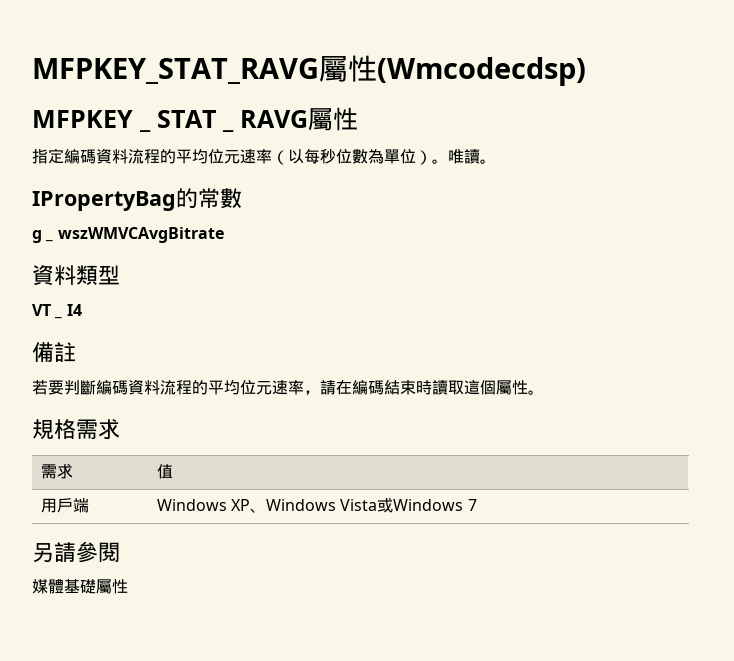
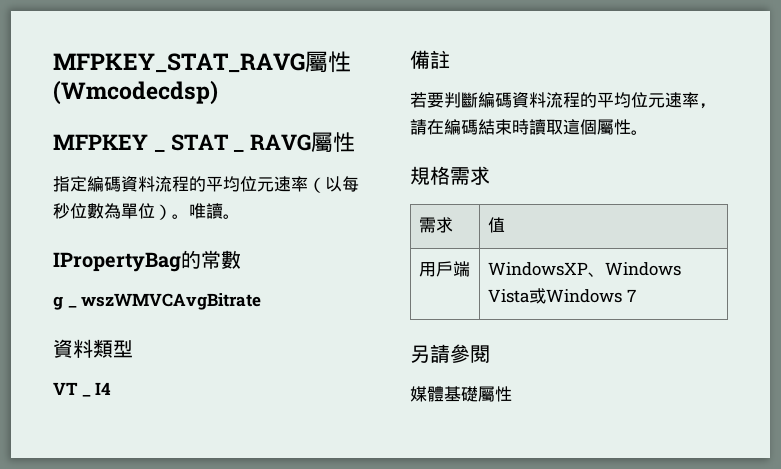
- 用戶端 | Windows XP、Windows Vista或Windows 7
+ 用戶端 | WindowsXP、Windows Vista或Windows 7

